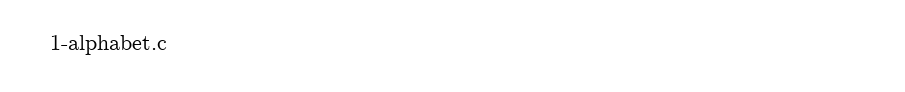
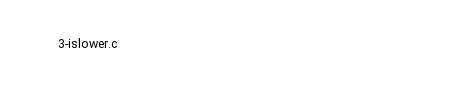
- 1-alphabet.c
+ 3-islower.c

